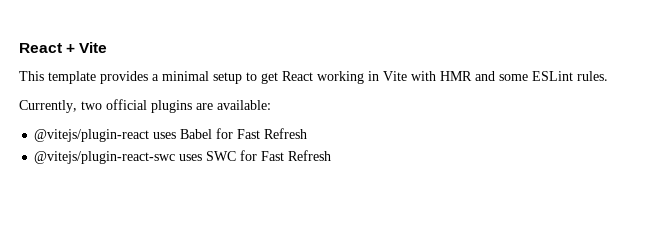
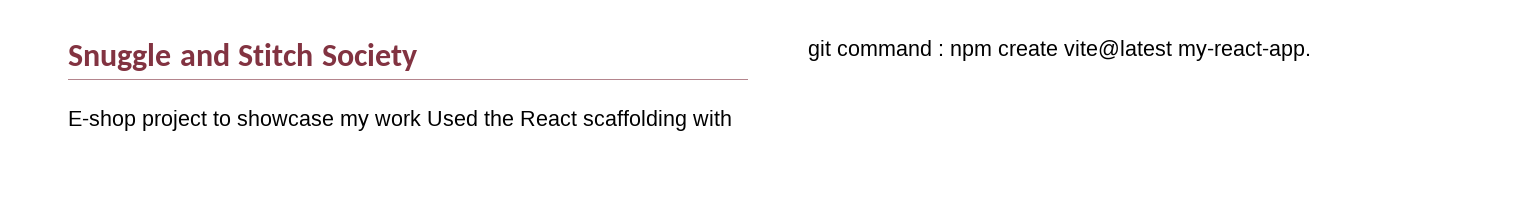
- React + Vite
- This template provides a minimal setup to get React working in Vite with HMR and some ESLint rules.
- Currently, two official plugins are available:
- @vitejs/plugin-react uses Babel for Fast Refresh
- @vitejs/plugin-react-swc uses SWC for Fast Refresh
+ Snuggle and Stitch Society
+ E-shop project to showcase my work Used the React scaffolding with git command : npm create vite@latest my-react-app.

